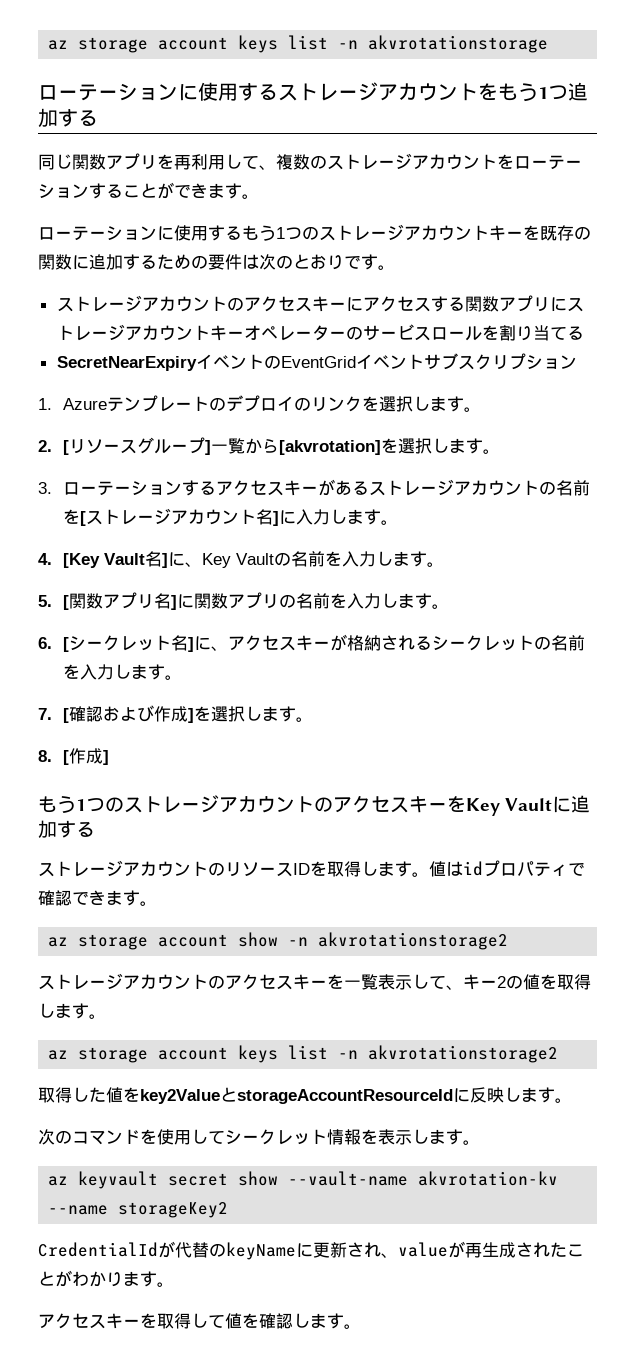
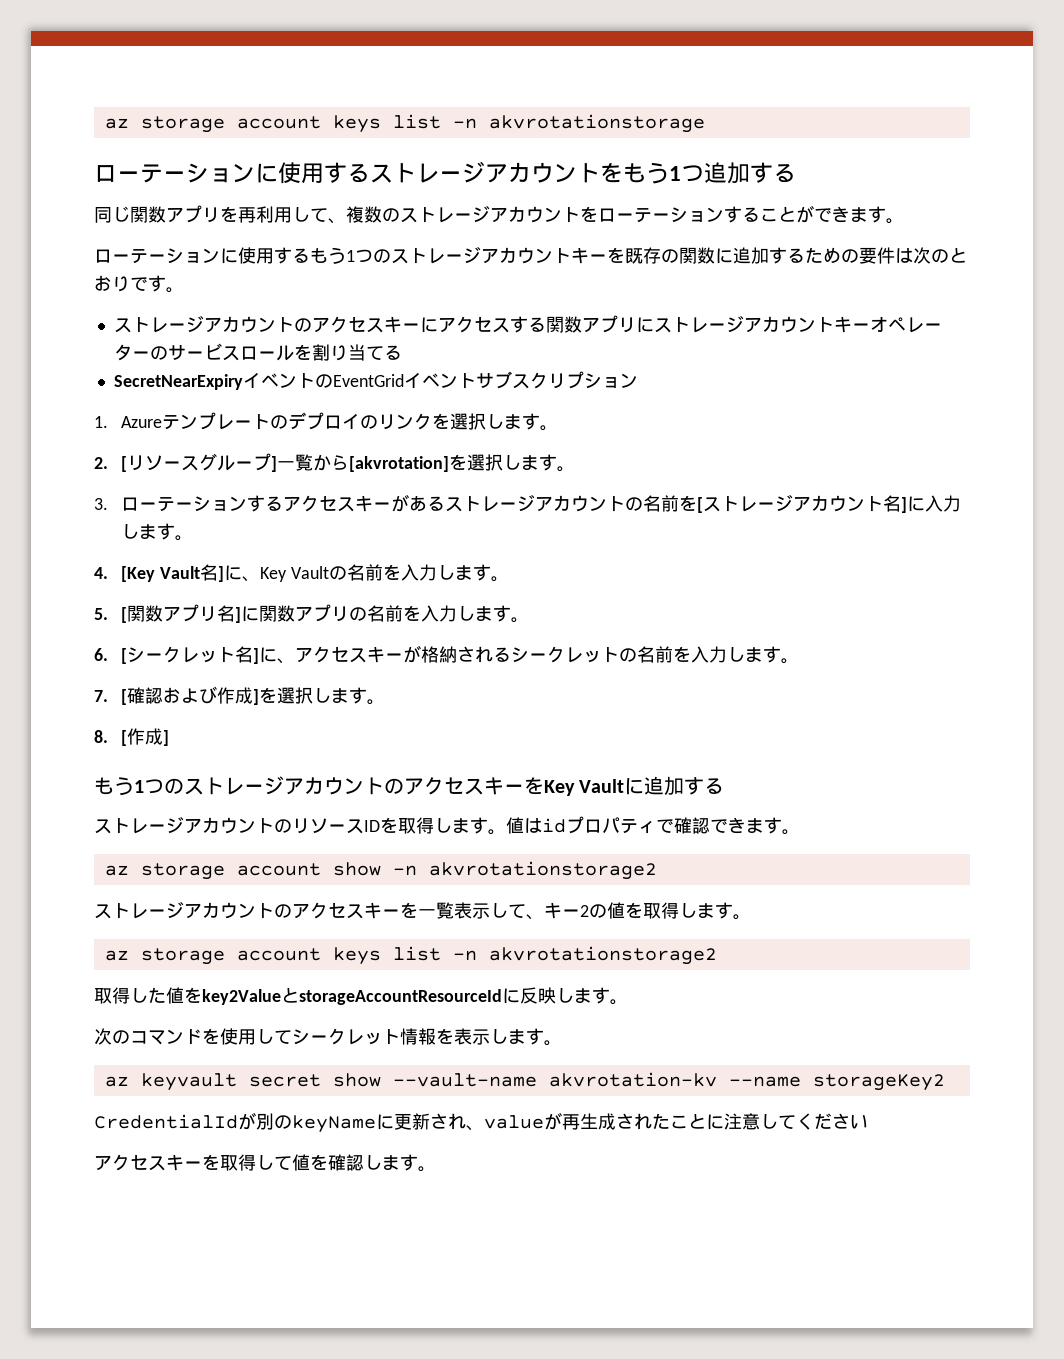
- CredentialIdが代替のkeyNameに更新され、valueが再生成されたことがわかります。
+ CredentialIdが別のkeyNameに更新され、valueが再生成されたことに注意してください

